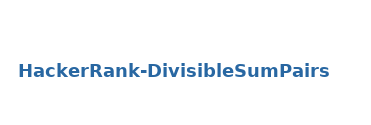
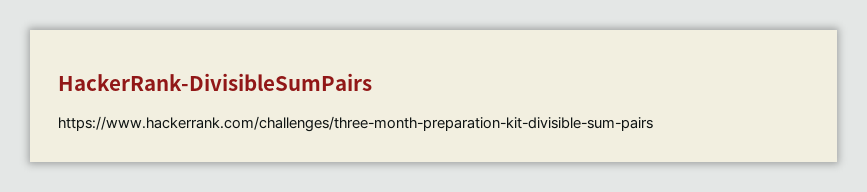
+ https://www.hackerrank.com/challenges/three-month-preparation-kit-divisible-sum-pairs

